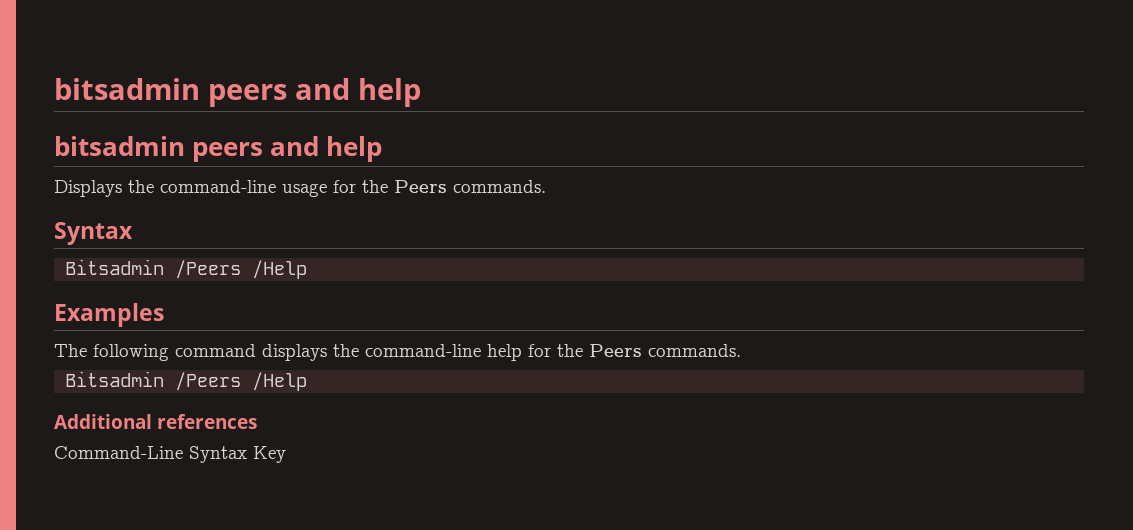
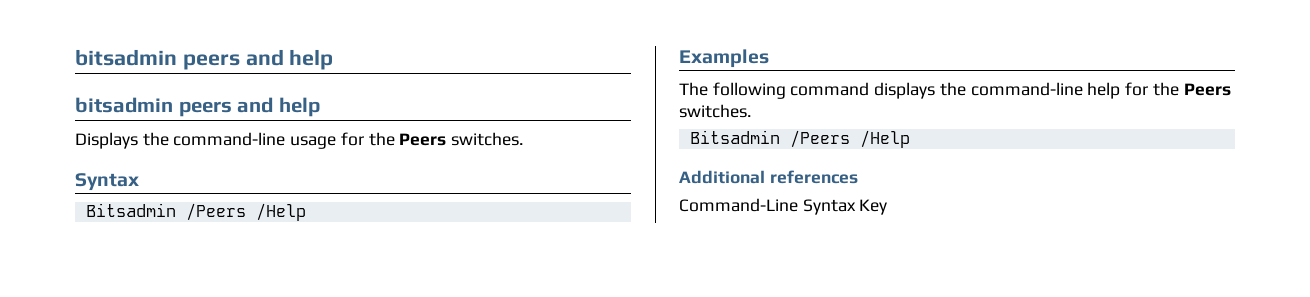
- Displays the command-line usage for the Peers commands.
+ Displays the command-line usage for the Peers switches.
- The following command displays the command-line help for the Peers commands.
+ The following command displays the command-line help for the Peers switches.

